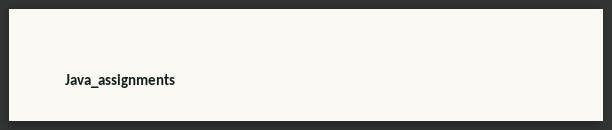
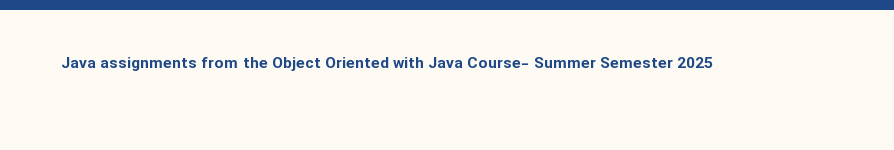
- Java_assignments
+ Java assignments from the Object Oriented with Java Course- Summer Semester 2025

